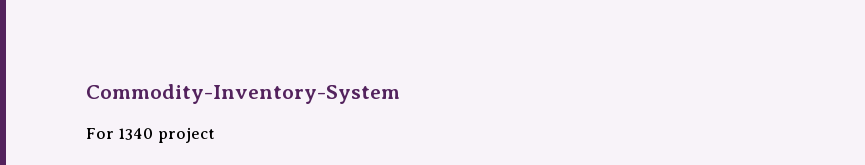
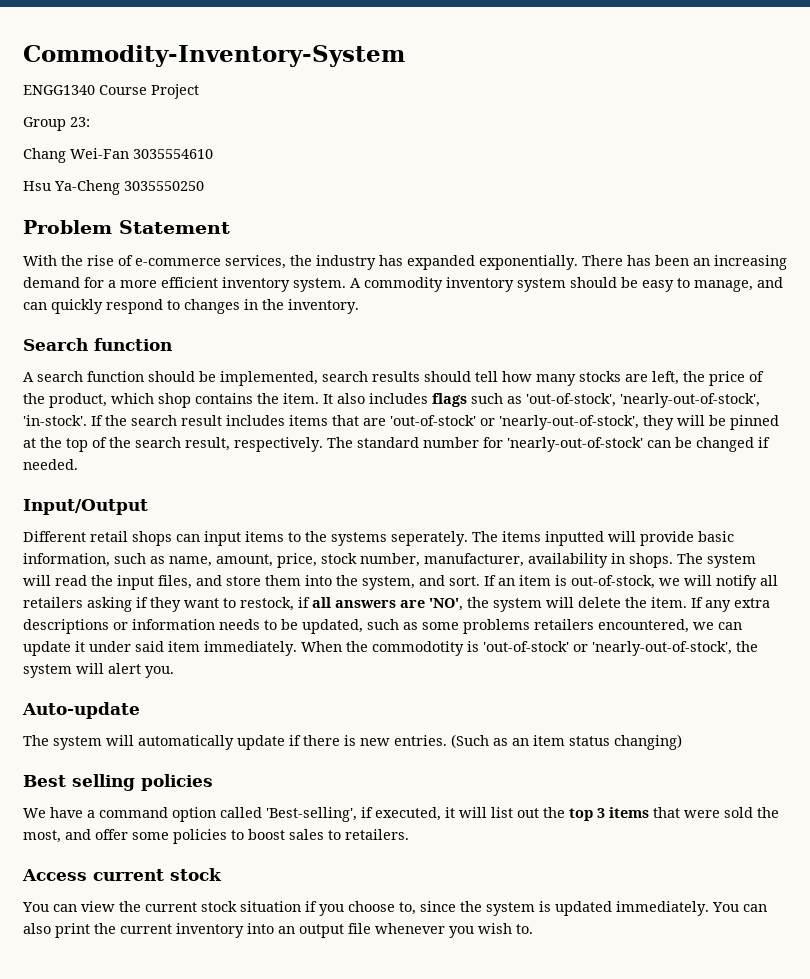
- For 1340 project
+ ENGG1340 Course Project
+ Group 23:
+ Chang Wei-Fan 3035554610
+ Hsu Ya-Cheng 3035550250
+ Problem Statement
+ With the rise of e-commerce services, the industry has expanded exponentially. There has been an increasing demand for a more efficient inventory system. A commodity inventory system should be easy to manage, and can quickly respond to changes in the inventory.
+ Search function
+ A search function should be implemented, search results should tell how many stocks are left, the price of the product, which shop contains the item. It also includes flags such as 'out-of-stock', 'nearly-out-of-stock', 'in-stock'. If the search result includes items that are 'out-of-stock' or 'nearly-out-of-stock', they will be pinned at the top of the search result, respectively. The standard number for 'nearly-out-of-stock' can be changed if needed.
+ Input/Output
+ Different retail shops can input items to the systems seperately. The items inputted will provide basic information, such as name, amount, price, stock number, manufacturer, availability in shops. The system will read the input files, and store them into the system, and sort. If an item is out-of-stock, we will notify all retailers asking if they want to restock, if all answers are 'NO', the system will delete the item. If any extra descriptions or information needs to be updated, such as some problems retailers encountered, we can update it under said item immediately. When the commodotity is 'out-of-stock' or 'nearly-out-of-stock', the system will alert you.
+ Auto-update
+ The system will automatically update if there is new entries. (Such as an item status changing)
+ Best selling policies
+ We have a command option called 'Best-selling', if executed, it will list out the top 3 items that were sold the most, and offer some policies to boost sales to retailers.
+ Access current stock
+ You can view the current stock situation if you choose to, since the system is updated immediately. You can also print the current inventory into an output file whenever you wish to.

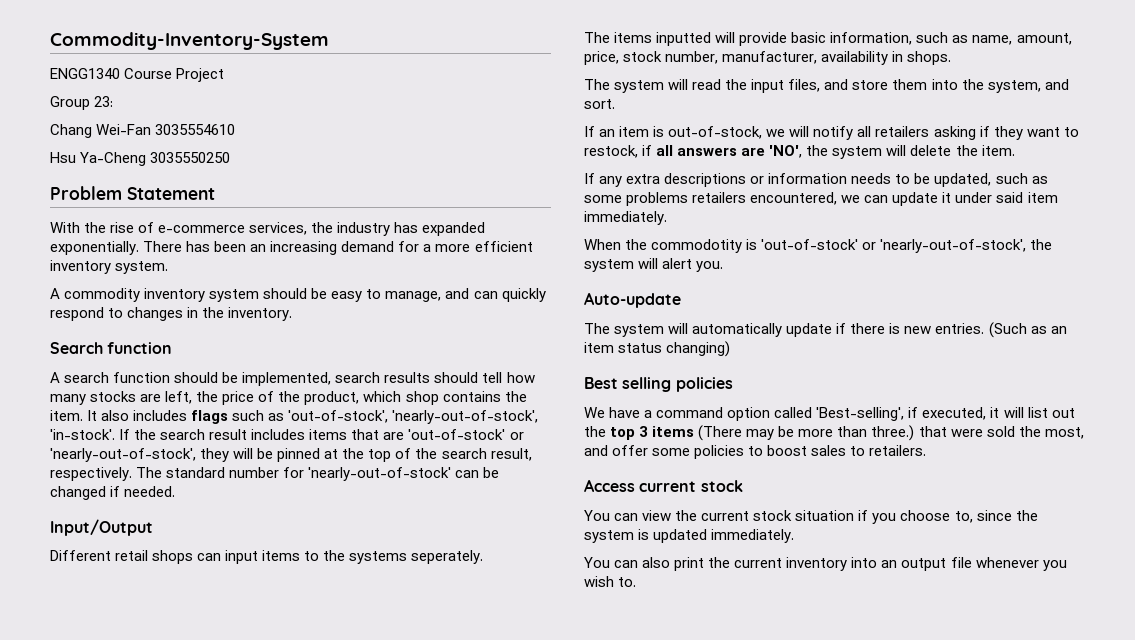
- There has been an increasing demand for a more efficient inventory system. A commodity inventory system should be easy to manage, and can quickly respond to changes in the inventory.
+ There has been an increasing demand for a more efficient inventory system.
+ A commodity inventory system should be easy to manage, and can quickly respond to changes in the inventory.
- Different retail shops can input items to the systems seperately. The items inputted will provide basic information, such as name, amount, price, stock number, manufacturer, availability in shops. The system will read the input files, and store them into the system, and sort. If an item is out-of-stock, we will notify all retailers asking if they want to restock, if all answers are 'NO', the system will delete the item. If any extra descriptions or information needs to be updated, such as some problems retailers encountered, we can update it under said item immediately. When the commodotity is 'out-of-stock' or 'nearly-out-of-stock', the system will alert you.
+ Different retail shops can input items to the systems seperately.
+ The items inputted will provide basic information, such as name, amount, price, stock number, manufacturer, availability in shops.
+ The system will read the input files, and store them into the system, and sort.
+ If an item is out-of-stock, we will notify all retailers asking if they want to restock, if all answers are 'NO', the system will delete the item.
+ If any extra descriptions or information needs to be updated, such as some problems retailers encountered, we can update it under said item immediately.
+ When the commodotity is 'out-of-stock' or 'nearly-out-of-stock', the system will alert you.
- We have a command option called 'Best-selling', if executed, it will list out the top 3 items that were sold the most, and offer some policies to boost sales to retailers.
+ We have a command option called 'Best-selling', if executed, it will list out the top 3 items (There may be more than three.) that were sold the most, and offer some policies to boost sales to retailers.
- You can view the current stock situation if you choose to, since the system is updated immediately. You can also print the current inventory into an output file whenever you wish to.
+ You can view the current stock situation if you choose to, since the system is updated immediately.
+ You can also print the current inventory into an output file whenever you wish to.

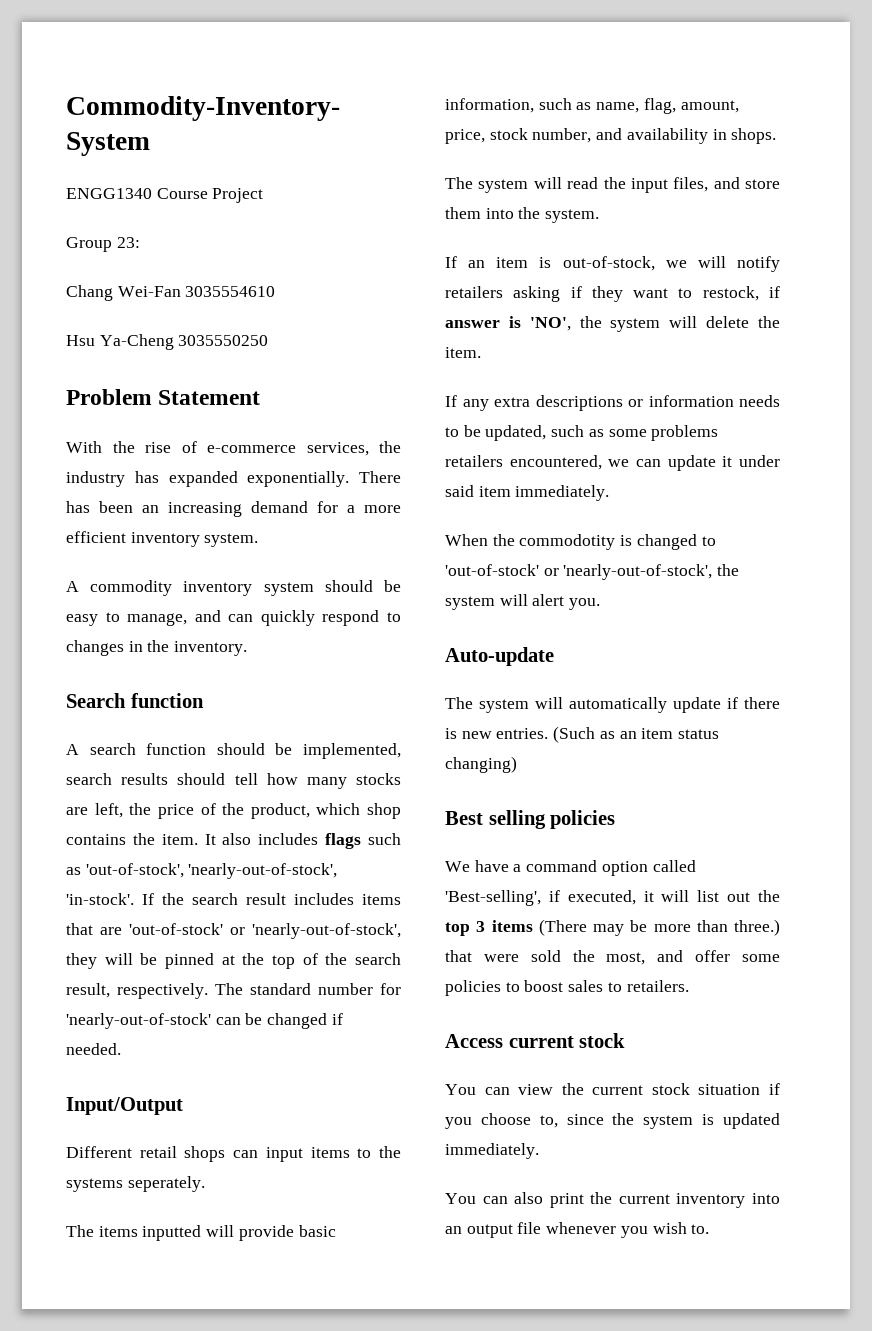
- The items inputted will provide basic information, such as name, amount, price, stock number, manufacturer, availability in shops.
+ The items inputted will provide basic information, such as name, flag, amount, price, stock number, and availability in shops.
- The system will read the input files, and store them into the system, and sort.
+ The system will read the input files, and store them into the system.
- If an item is out-of-stock, we will notify all retailers asking if they want to restock, if all answers are 'NO', the system will delete the item.
+ If an item is out-of-stock, we will notify retailers asking if they want to restock, if answer is 'NO', the system will delete the item.
- When the commodotity is 'out-of-stock' or 'nearly-out-of-stock', the system will alert you.
+ When the commodotity is changed to 'out-of-stock' or 'nearly-out-of-stock', the system will alert you.

